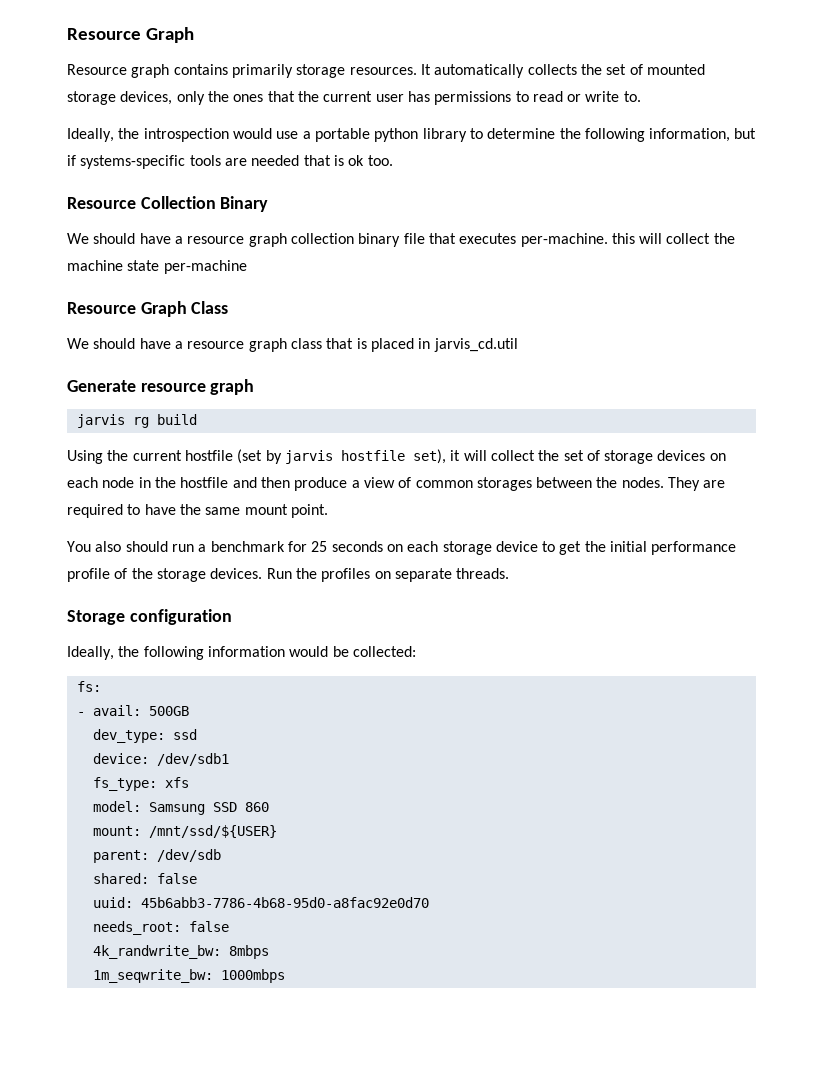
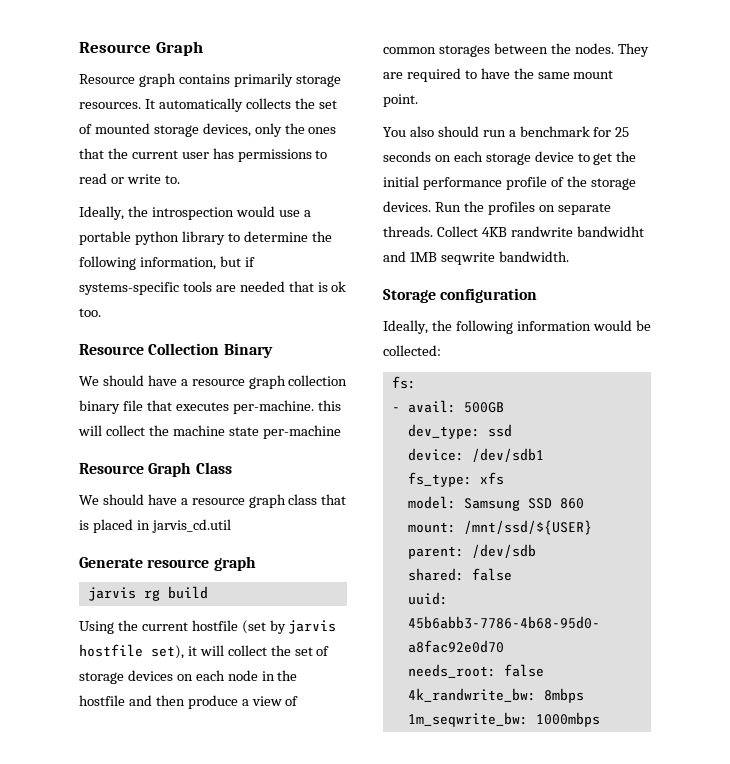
+ Collect 4KB randwrite bandwidht and 1MB seqwrite bandwidth.

